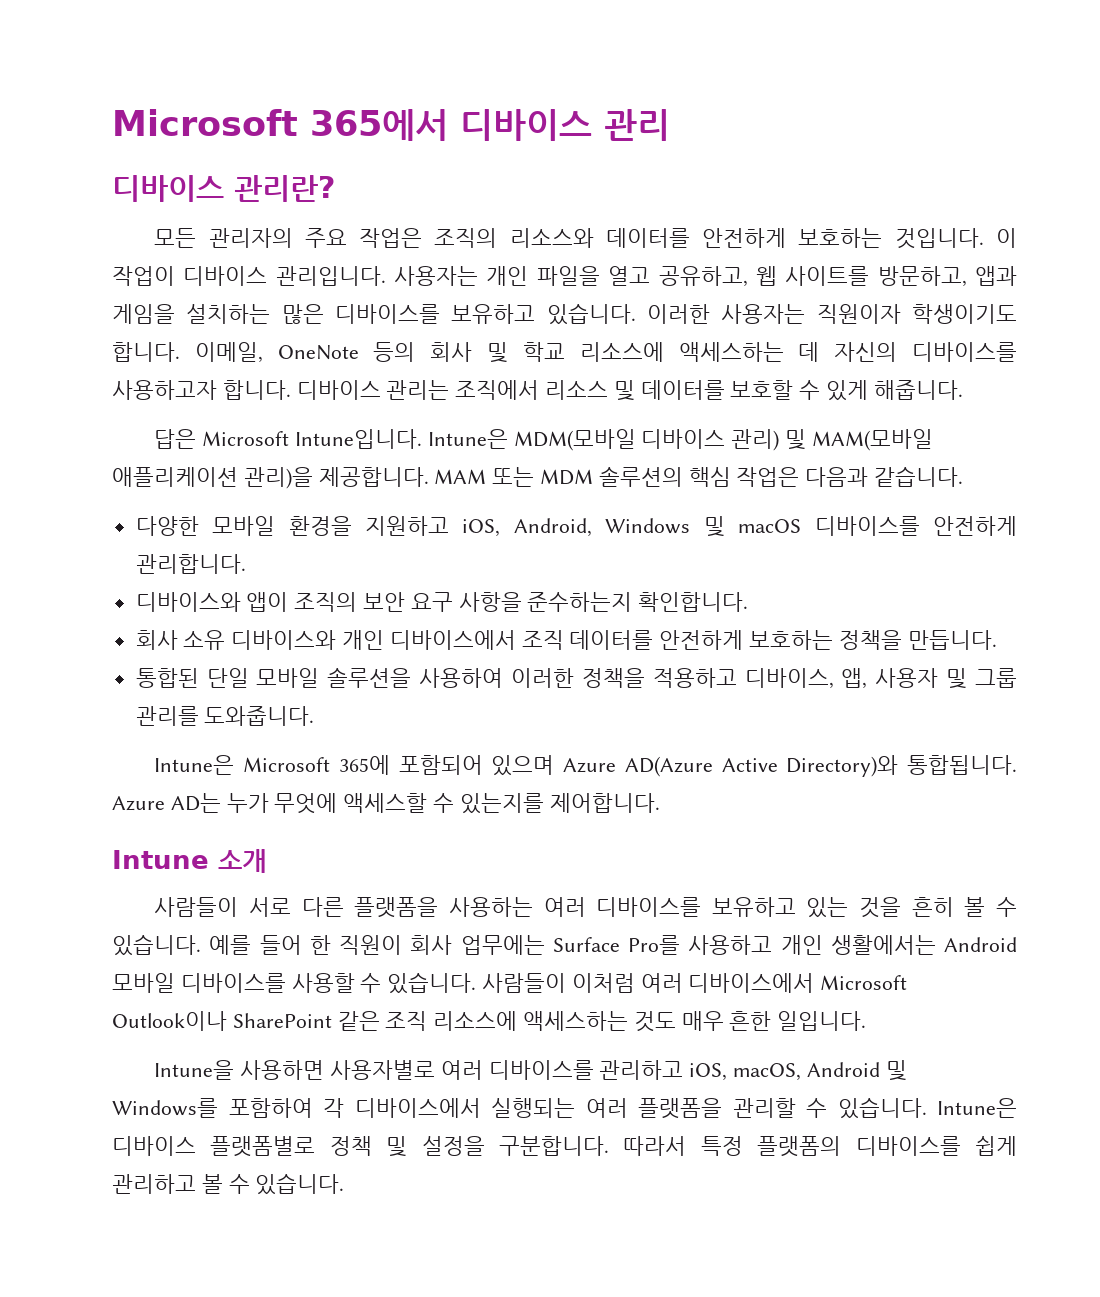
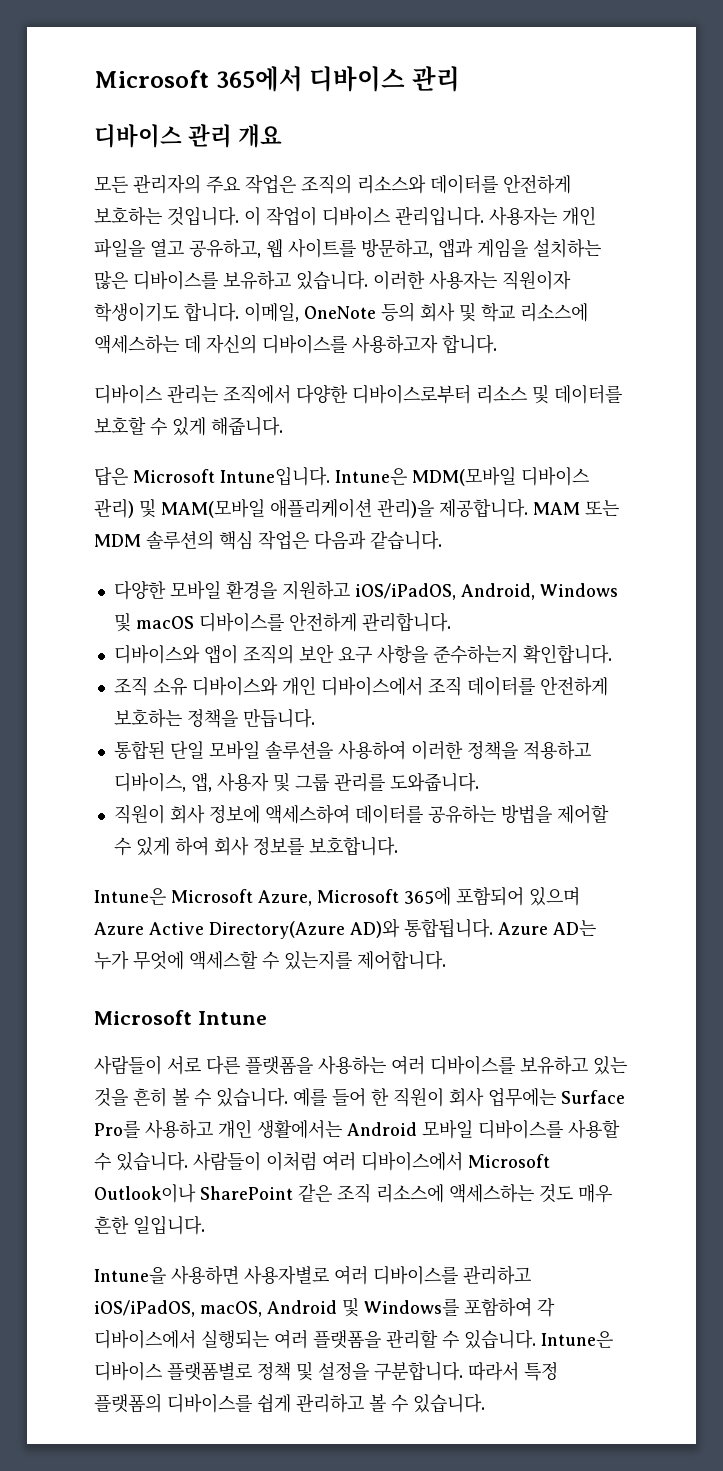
- 디바이스 관리란?
+ 디바이스 관리 개요
- 이메일, OneNote 등의 회사 및 학교 리소스에 액세스하는 데 자신의 디바이스를 사용하고자 합니다. 디바이스 관리는 조직에서 리소스 및 데이터를 보호할 수 있게 해줍니다.
+ 이메일, OneNote 등의 회사 및 학교 리소스에 액세스하는 데 자신의 디바이스를 사용하고자 합니다.
+ 디바이스 관리는 조직에서 다양한 디바이스로부터 리소스 및 데이터를 보호할 수 있게 해줍니다.
- 다양한 모바일 환경을 지원하고 iOS, Android, Windows 및 macOS 디바이스를 안전하게 관리합니다.
+ 다양한 모바일 환경을 지원하고 iOS/iPadOS, Android, Windows 및 macOS 디바이스를 안전하게 관리합니다.
- 회사 소유 디바이스와 개인 디바이스에서 조직 데이터를 안전하게 보호하는 정책을 만듭니다.
+ 조직 소유 디바이스와 개인 디바이스에서 조직 데이터를 안전하게 보호하는 정책을 만듭니다.
+ 직원이 회사 정보에 액세스하여 데이터를 공유하는 방법을 제어할 수 있게 하여 회사 정보를 보호합니다.
- Intune은 Microsoft 365에 포함되어 있으며 Azure AD(Azure Active Directory)와 통합됩니다.
+ Intune은 Microsoft Azure, Microsoft 365에 포함되어 있으며 Azure Active Directory(Azure AD)와 통합됩니다.
- Intune 소개
+ Microsoft Intune
- Intune을 사용하면 사용자별로 여러 디바이스를 관리하고 iOS, macOS, Android 및 Windows를 포함하여 각 디바이스에서 실행되는 여러 플랫폼을 관리할 수 있습니다.
+ Intune을 사용하면 사용자별로 여러 디바이스를 관리하고 iOS/iPadOS, macOS, Android 및 Windows를 포함하여 각 디바이스에서 실행되는 여러 플랫폼을 관리할 수 있습니다.

